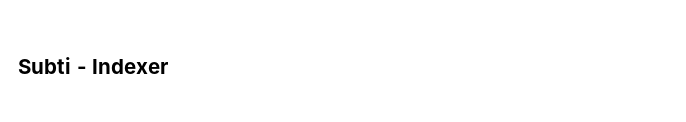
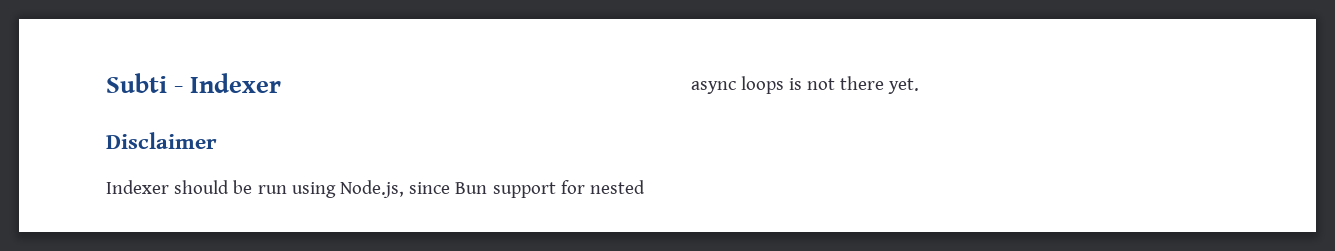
+ Disclaimer
+ Indexer should be run using Node.js, since Bun support for nested async loops is not there yet.

